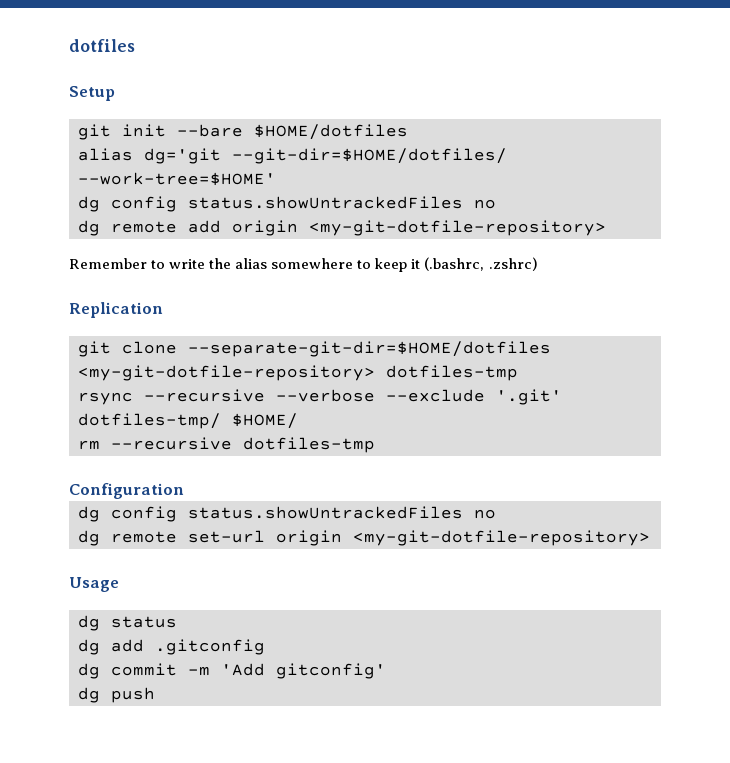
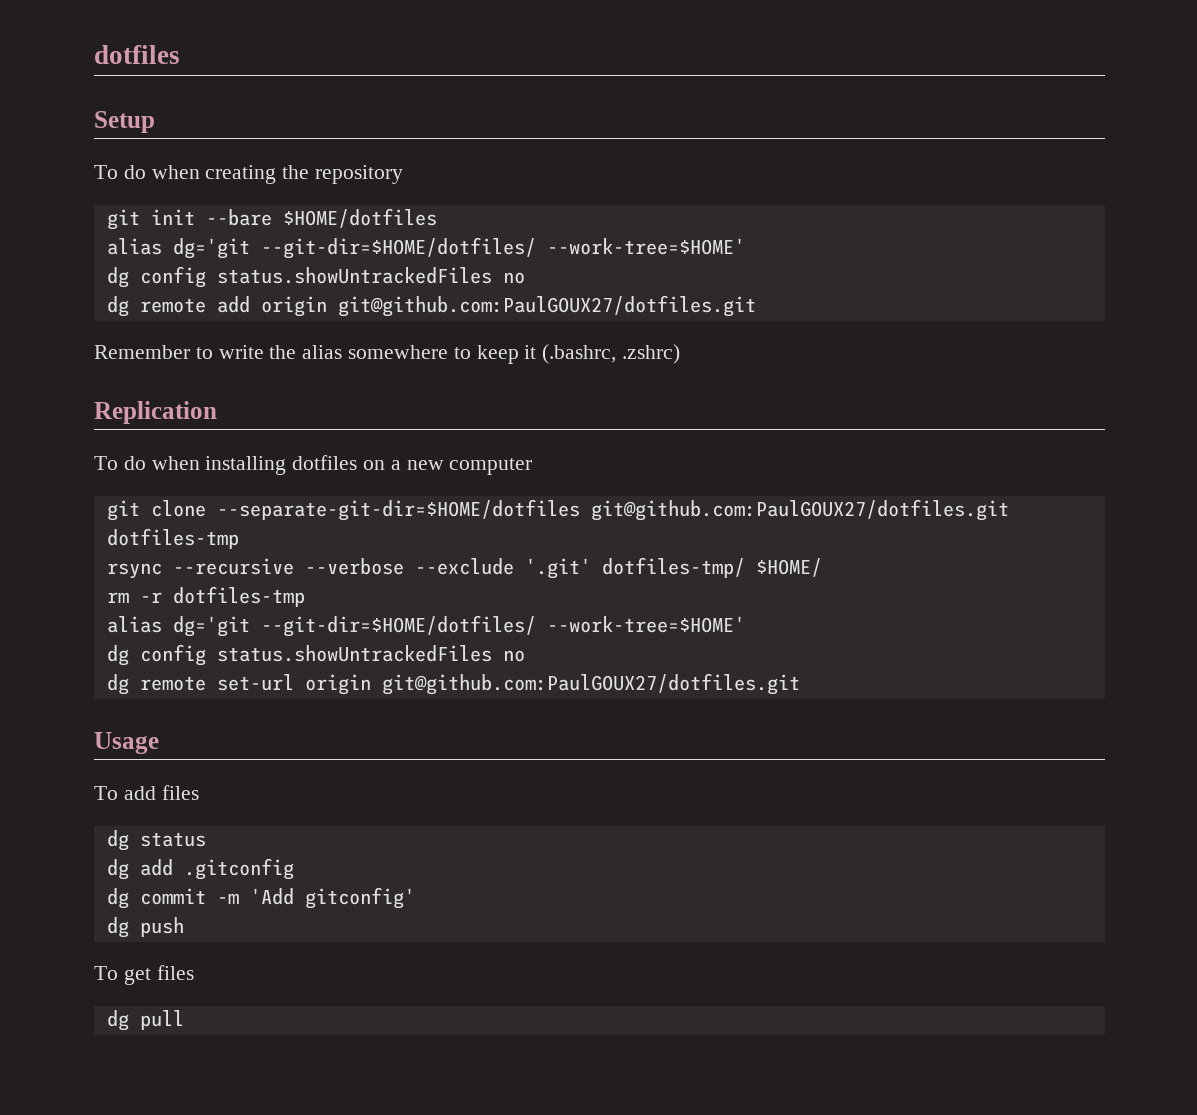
+ To do when creating the repository
- dg remote add origin <my-git-dotfile-repository>
+ dg remote add origin git@github.com:PaulGOUX27/dotfiles.git
+ To do when installing dotfiles on a new computer
- git clone --separate-git-dir=$HOME/dotfiles <my-git-dotfile-repository> dotfiles-tmp
+ git clone --separate-git-dir=$HOME/dotfiles git@github.com:PaulGOUX27/dotfiles.git dotfiles-tmp
- rm --recursive dotfiles-tmp
- Configuration
+ rm -r dotfiles-tmp
+ alias dg='git --git-dir=$HOME/dotfiles/ --work-tree=$HOME'
- dg remote set-url origin <my-git-dotfile-repository>
+ dg remote set-url origin git@github.com:PaulGOUX27/dotfiles.git
+ To add files
+ To get files
+ dg pull

